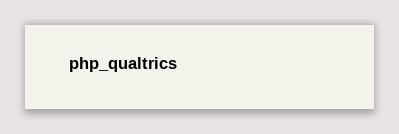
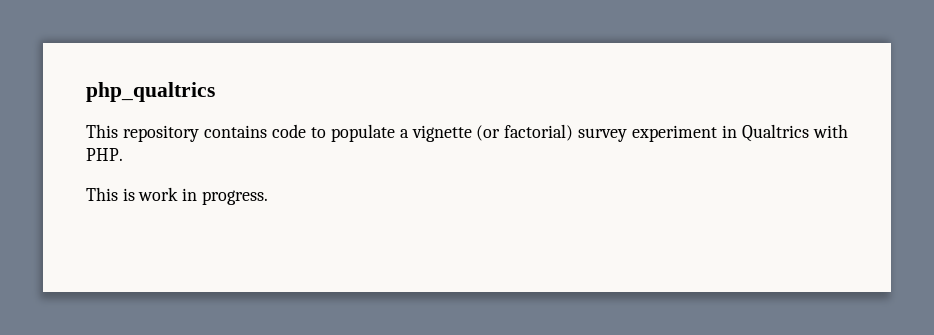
+ This repository contains code to populate a vignette (or factorial) survey experiment in Qualtrics with PHP.
+ This is work in progress.

